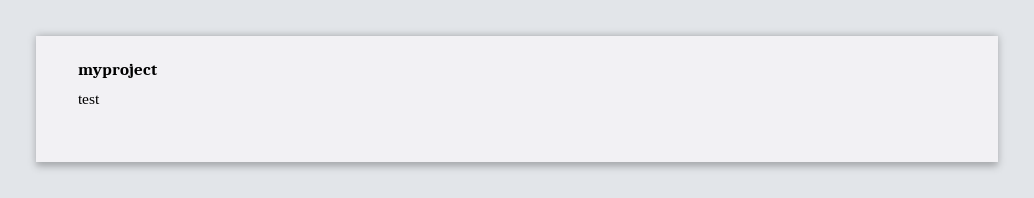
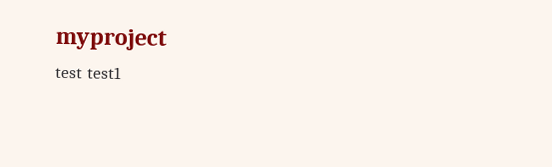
- test
+ test test1

